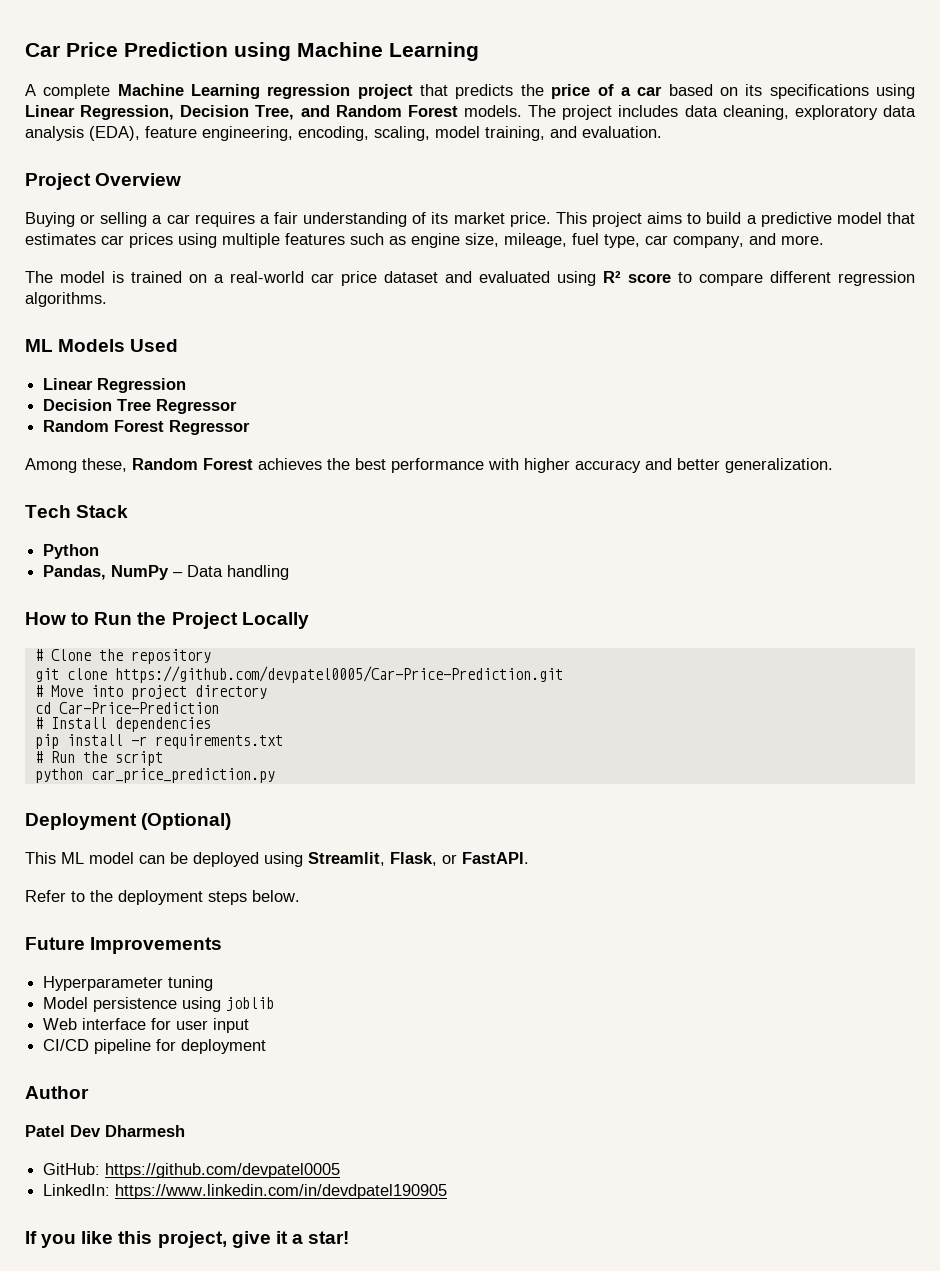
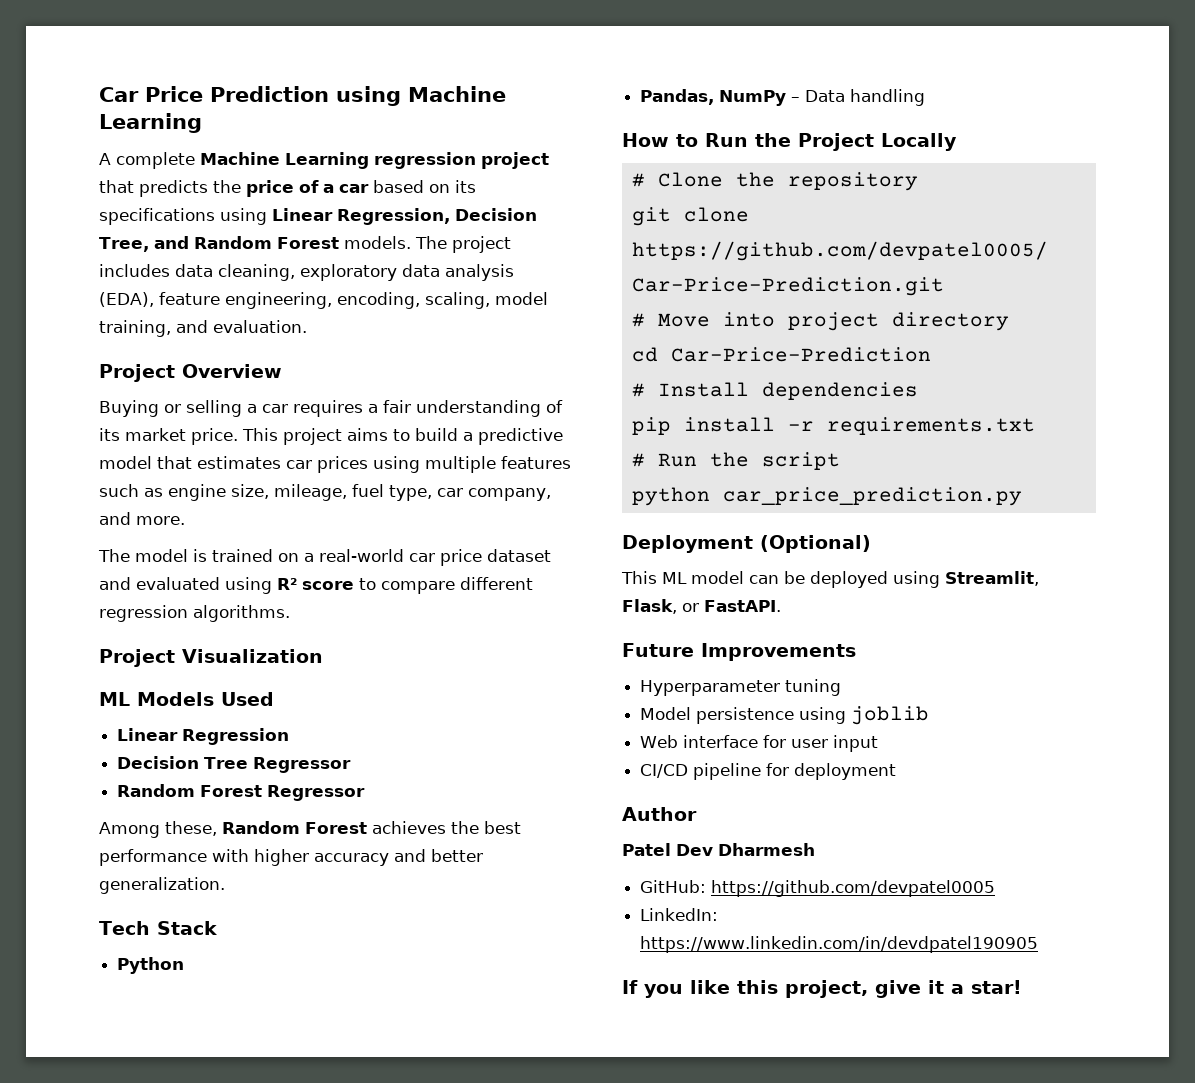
+ Project Visualization
- Refer to the deployment steps below.

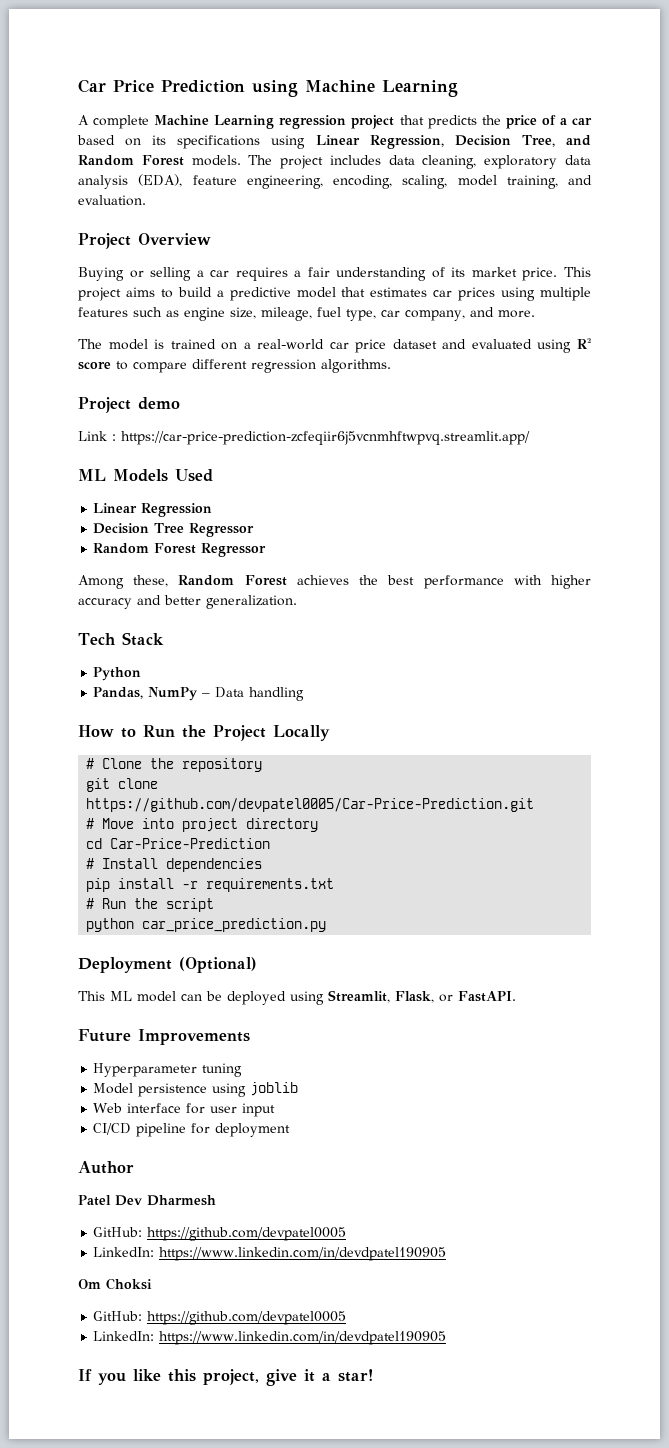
- Project Visualization
+ Project demo
+ Link : https://car-price-prediction-zcfeqiir6j5vcnmhftwpvq.streamlit.app/
+ Om Choksi
+ GitHub: https://github.com/devpatel0005
+ LinkedIn: https://www.linkedin.com/in/devdpatel190905

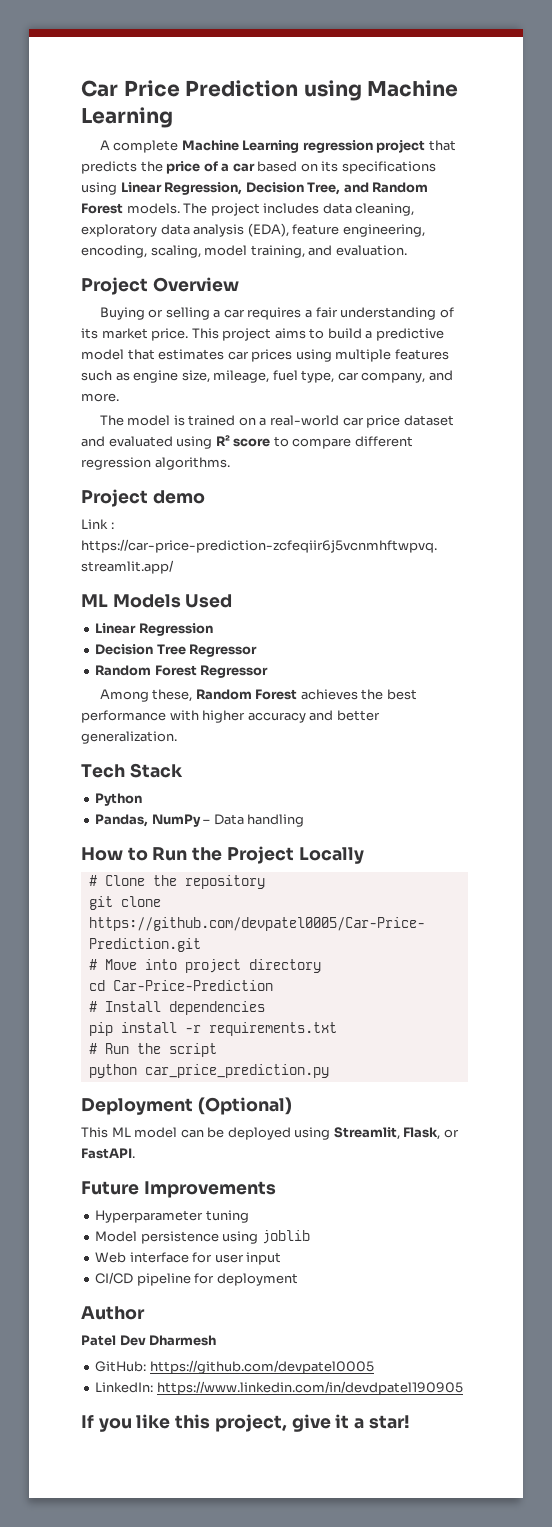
- Om Choksi
- GitHub: https://github.com/devpatel0005
- LinkedIn: https://www.linkedin.com/in/devdpatel190905

